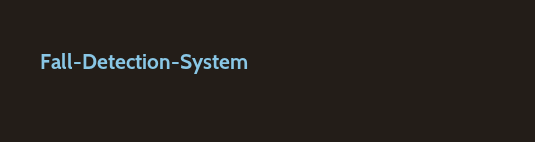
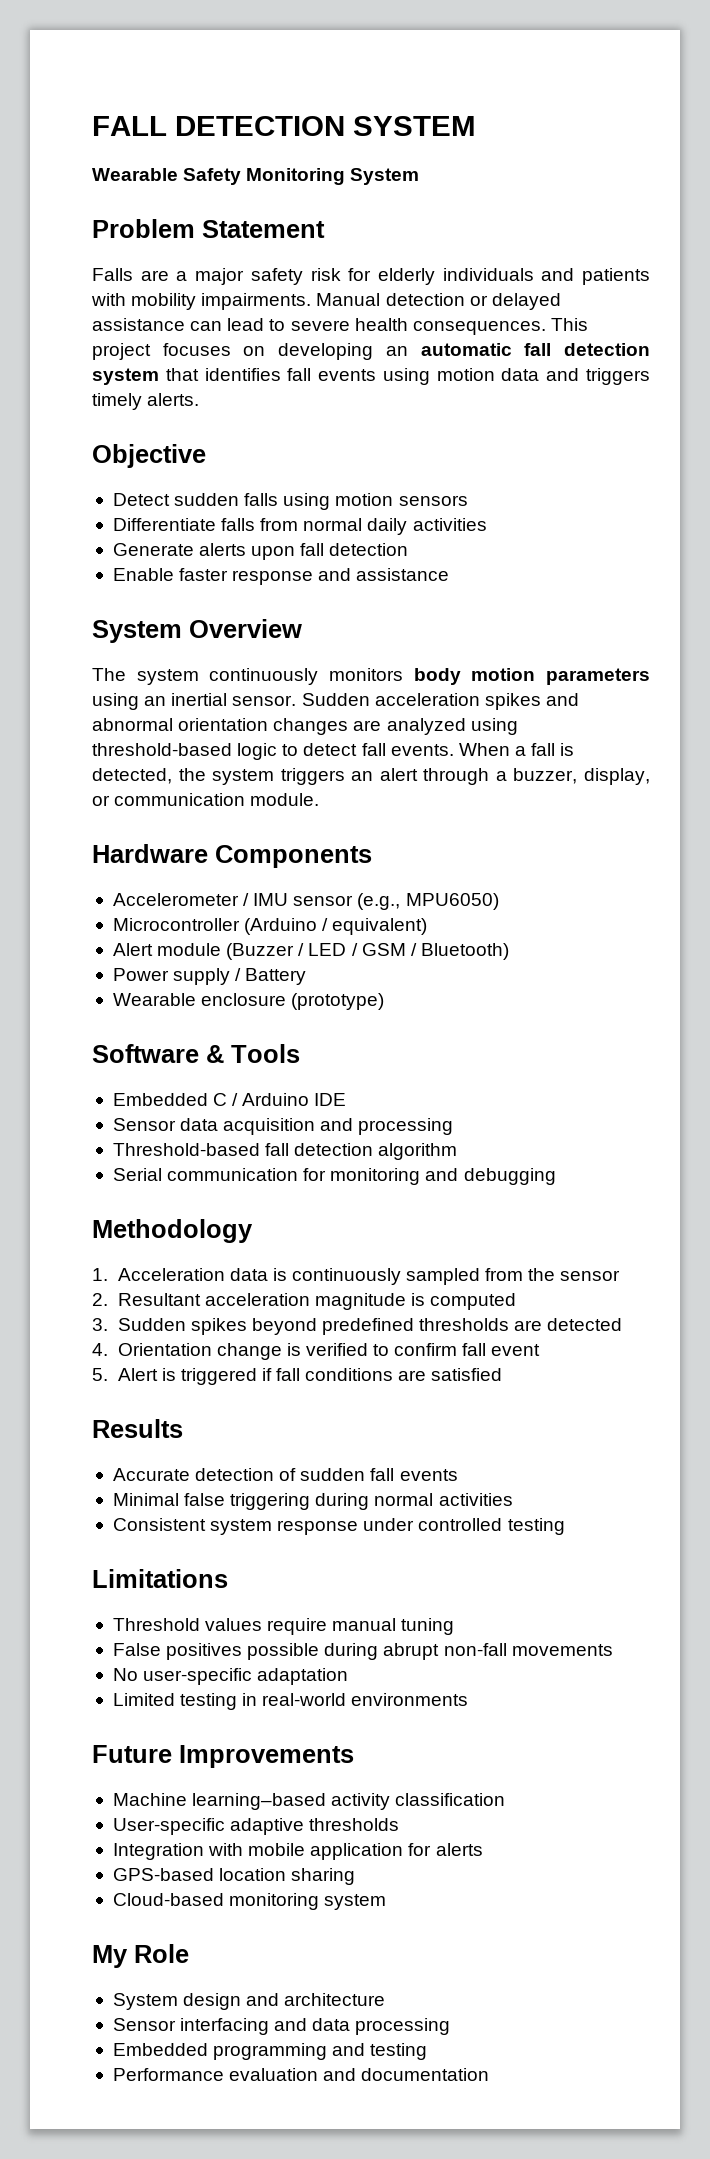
- Fall-Detection-System
+ FALL DETECTION SYSTEM
+ Wearable Safety Monitoring System
+ Problem Statement
+ Falls are a major safety risk for elderly individuals and patients with mobility impairments. Manual detection or delayed assistance can lead to severe health consequences. This project focuses on developing an automatic fall detection system that identifies fall events using motion data and triggers timely alerts.
+ Objective
+ Detect sudden falls using motion sensors
+ Differentiate falls from normal daily activities
+ Generate alerts upon fall detection
+ Enable faster response and assistance
+ System Overview
+ The system continuously monitors body motion parameters using an inertial sensor. Sudden acceleration spikes and abnormal orientation changes are analyzed using threshold-based logic to detect fall events. When a fall is detected, the system triggers an alert through a buzzer, display, or communication module.
+ Hardware Components
+ Accelerometer / IMU sensor (e.g., MPU6050)
+ Microcontroller (Arduino / equivalent)
+ Alert module (Buzzer / LED / GSM / Bluetooth)
+ Power supply / Battery
+ Wearable enclosure (prototype)
+ Software & Tools
+ Embedded C / Arduino IDE
+ Sensor data acquisition and processing
+ Threshold-based fall detection algorithm
+ Serial communication for monitoring and debugging
+ Methodology
+ 1. Acceleration data is continuously sampled from the sensor
+ 2. Resultant acceleration magnitude is computed
+ 3. Sudden spikes beyond predefined thresholds are detected
+ 4. Orientation change is verified to confirm fall event
+ 5. Alert is triggered if fall conditions are satisfied
+ Results
+ Accurate detection of sudden fall events
+ Minimal false triggering during normal activities
+ Consistent system response under controlled testing
+ Limitations
+ Threshold values require manual tuning
+ False positives possible during abrupt non-fall movements
+ No user-specific adaptation
+ Limited testing in real-world environments
+ Future Improvements
+ Machine learning–based activity classification
+ User-specific adaptive thresholds
+ Integration with mobile application for alerts
+ GPS-based location sharing
+ Cloud-based monitoring system
+ My Role
+ System design and architecture
+ Sensor interfacing and data processing
+ Embedded programming and testing
+ Performance evaluation and documentation

